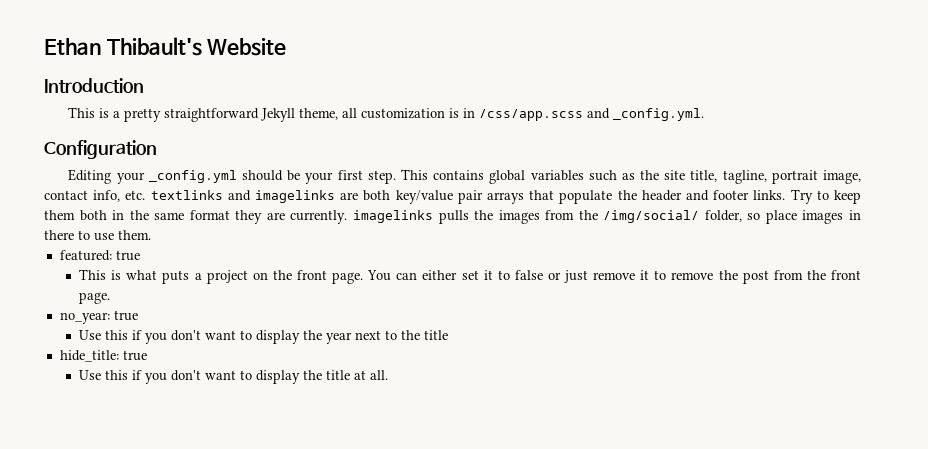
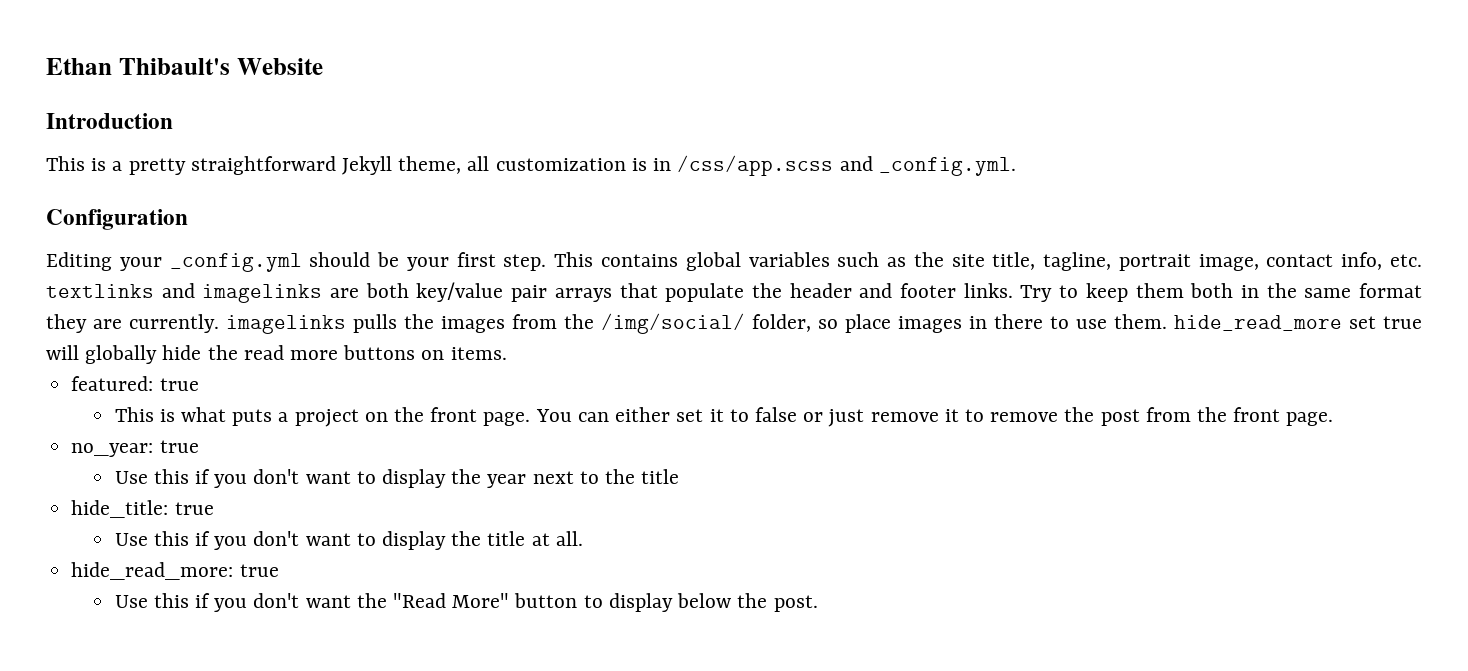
- Try to keep them both in the same format they are currently. imagelinks pulls the images from the /img/social/ folder, so place images in there to use them.
+ Try to keep them both in the same format they are currently. imagelinks pulls the images from the /img/social/ folder, so place images in there to use them. hide_read_more set true will globally hide the read more buttons on items.
+ hide_read_more: true
+ Use this if you don't want the "Read More" button to display below the post.

